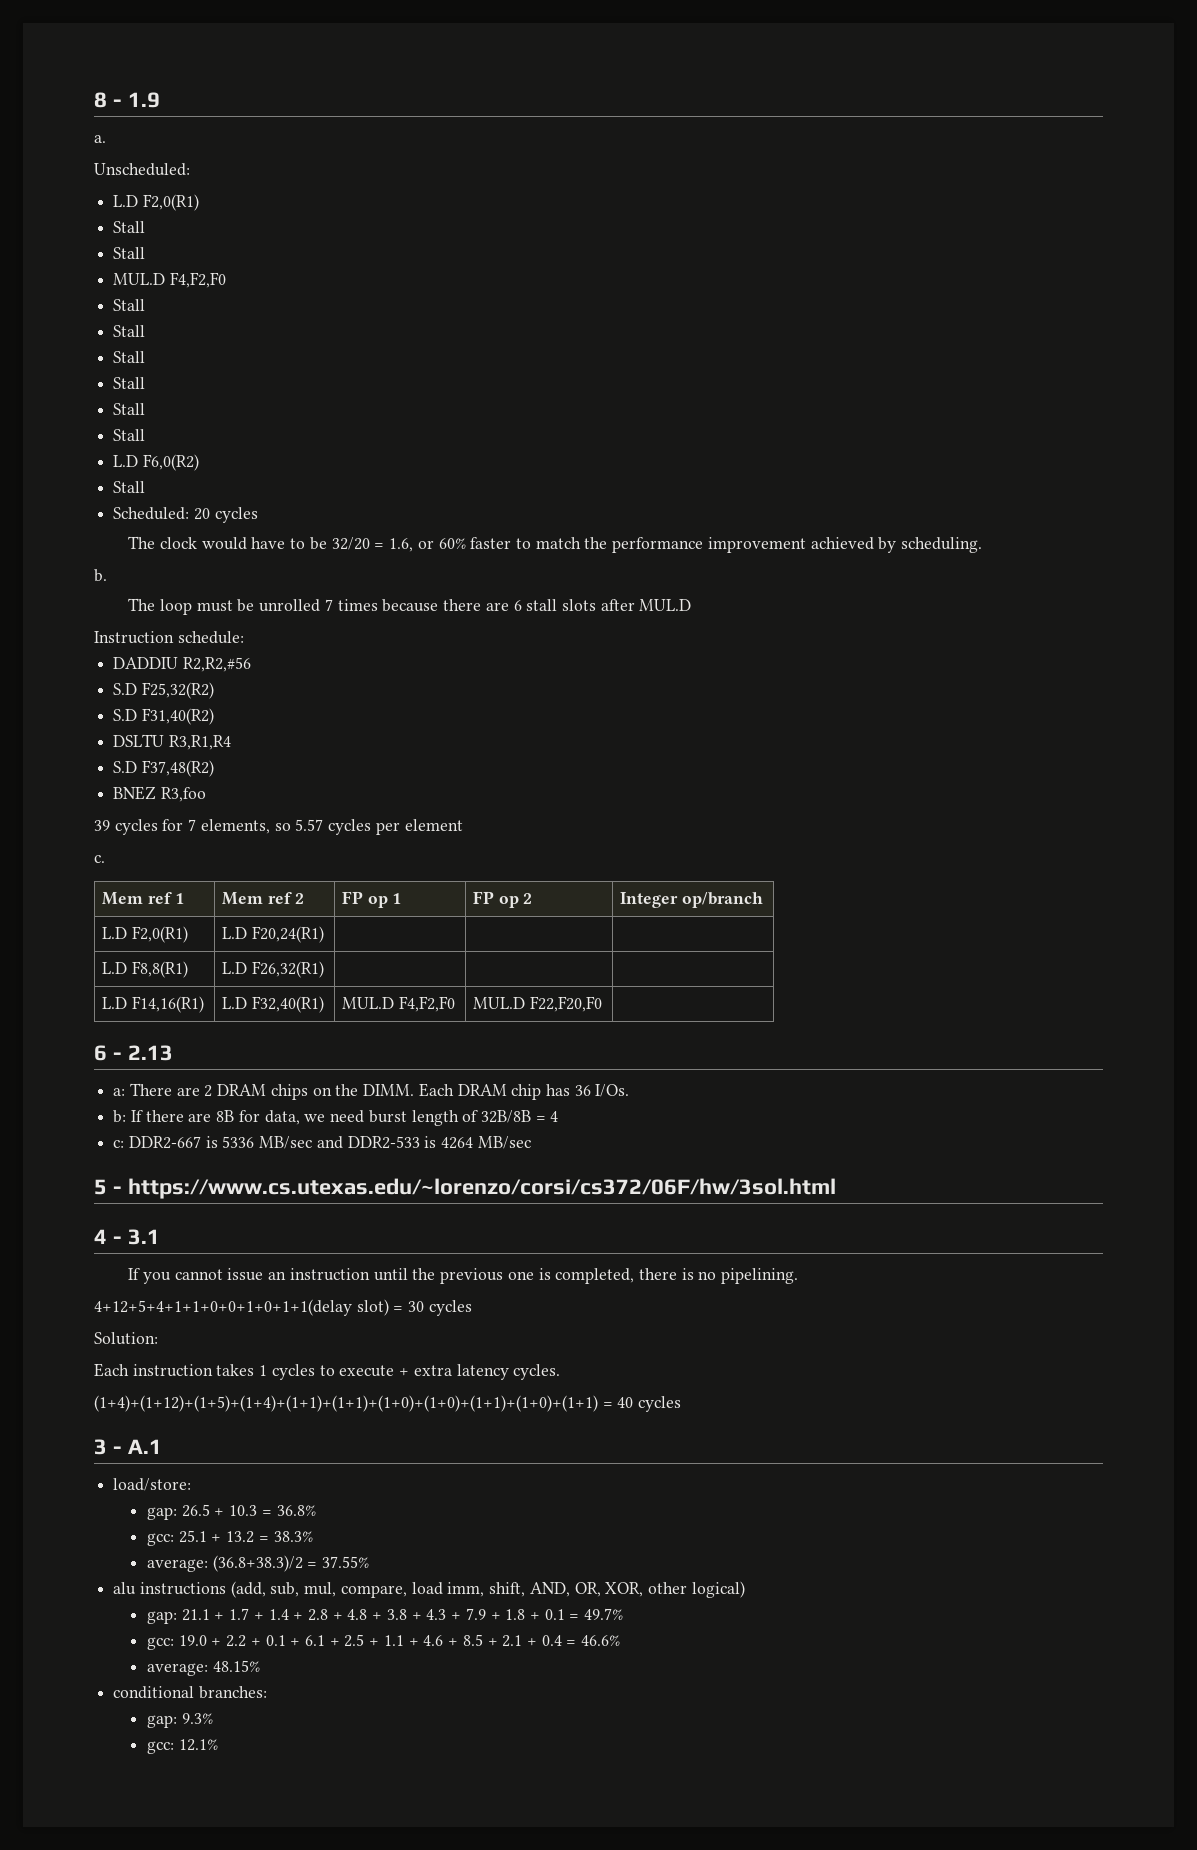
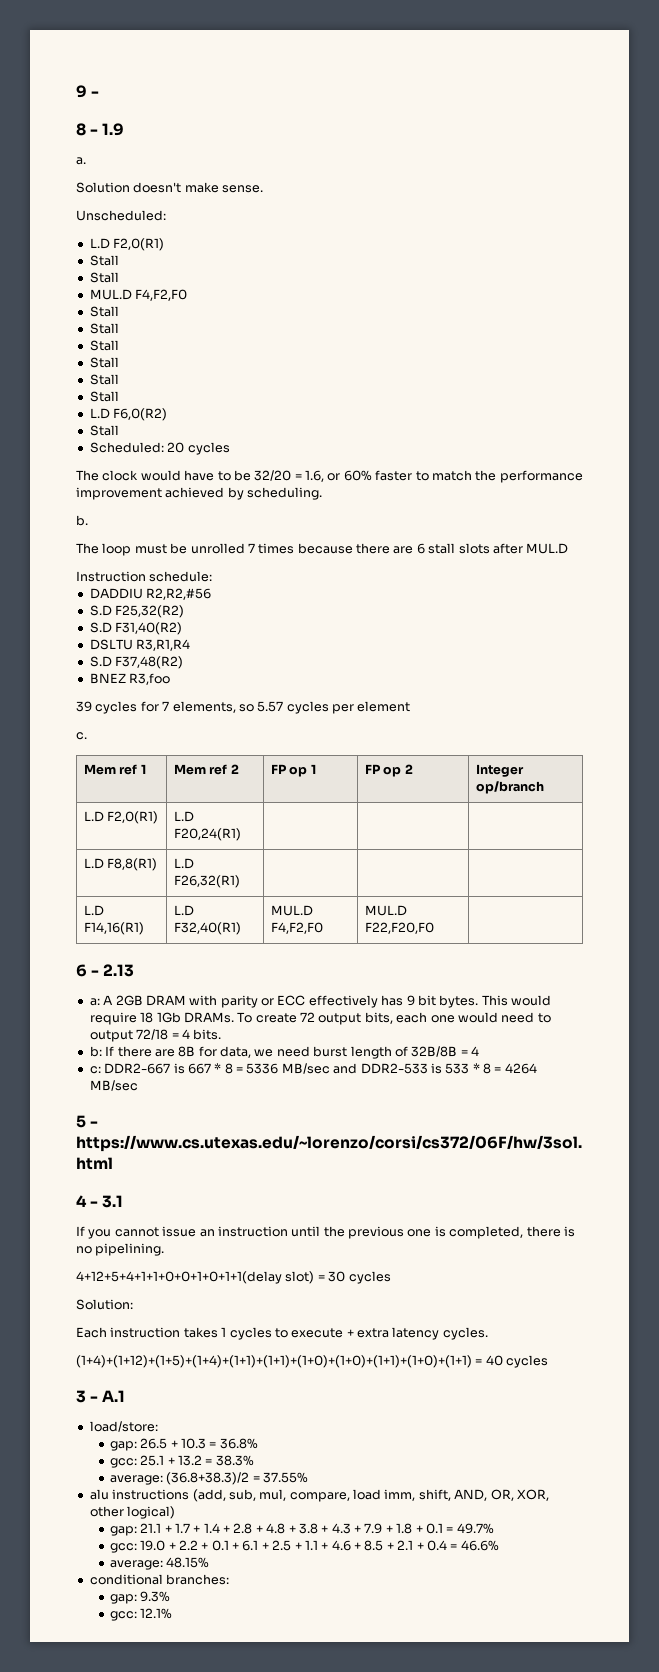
+ 9 -
+ Solution doesn't make sense.
- a: There are 2 DRAM chips on the DIMM. Each DRAM chip has 36 I/Os.
+ a: A 2GB DRAM with parity or ECC effectively has 9 bit bytes. This would require 18 1Gb DRAMs. To create 72 output bits, each one would need to output 72/18 = 4 bits.
- c: DDR2-667 is 5336 MB/sec and DDR2-533 is 4264 MB/sec
+ c: DDR2-667 is 667 * 8 = 5336 MB/sec and DDR2-533 is 533 * 8 = 4264 MB/sec

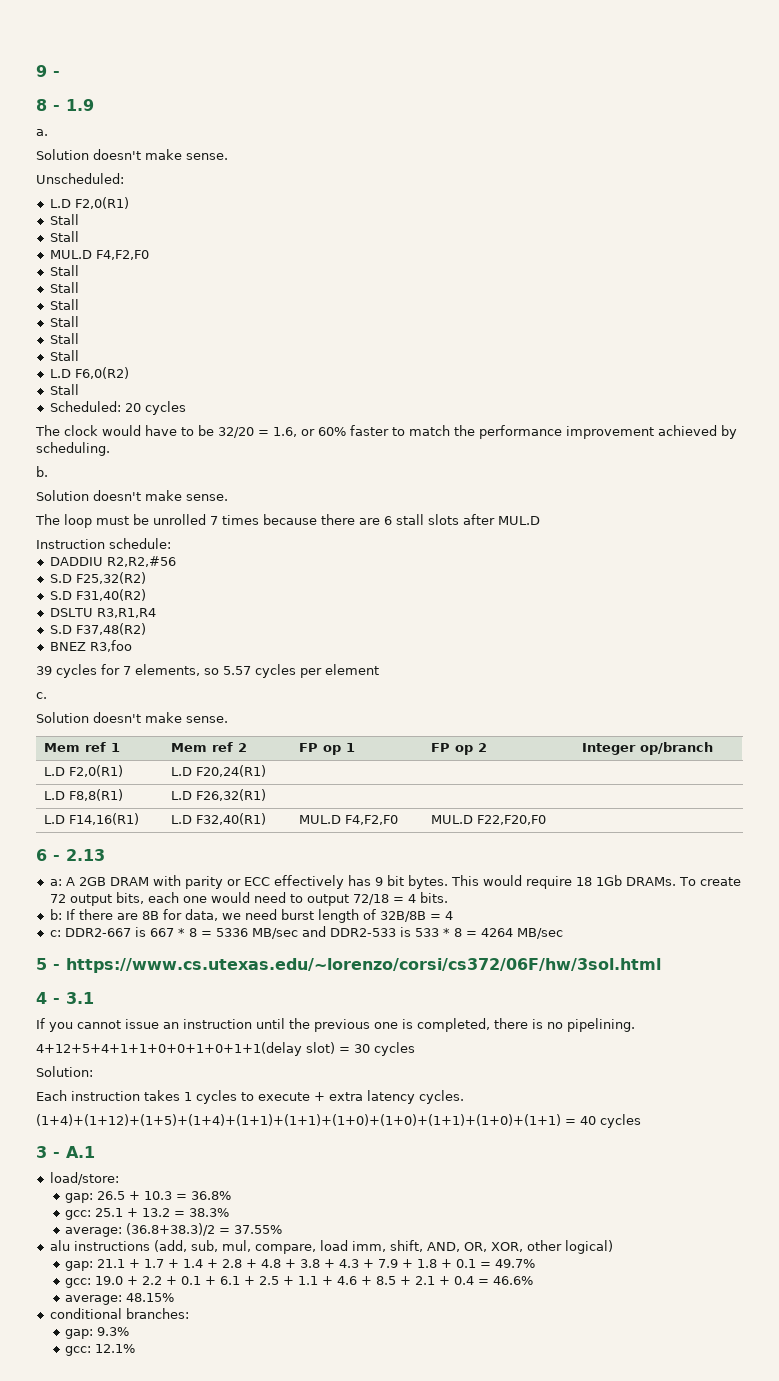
  b.
+ Solution doesn't make sense.
  c.
+ Solution doesn't make sense.

